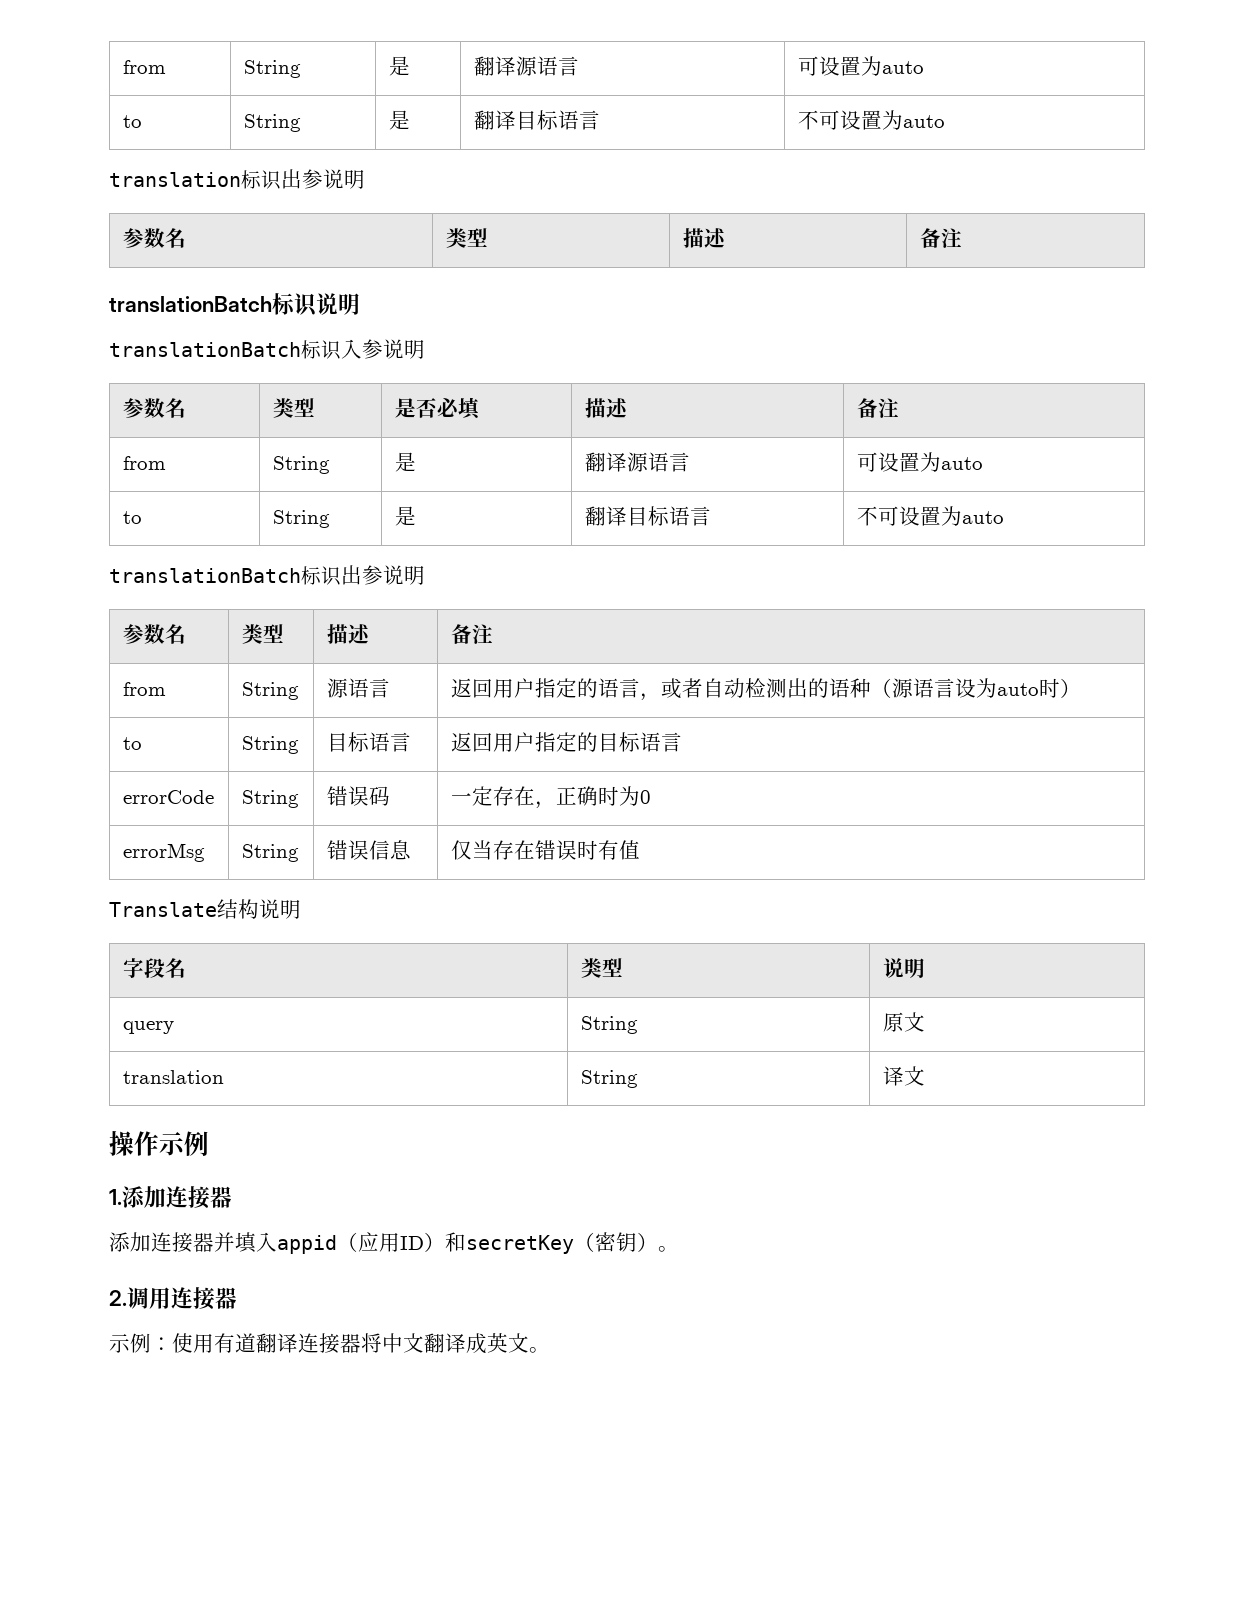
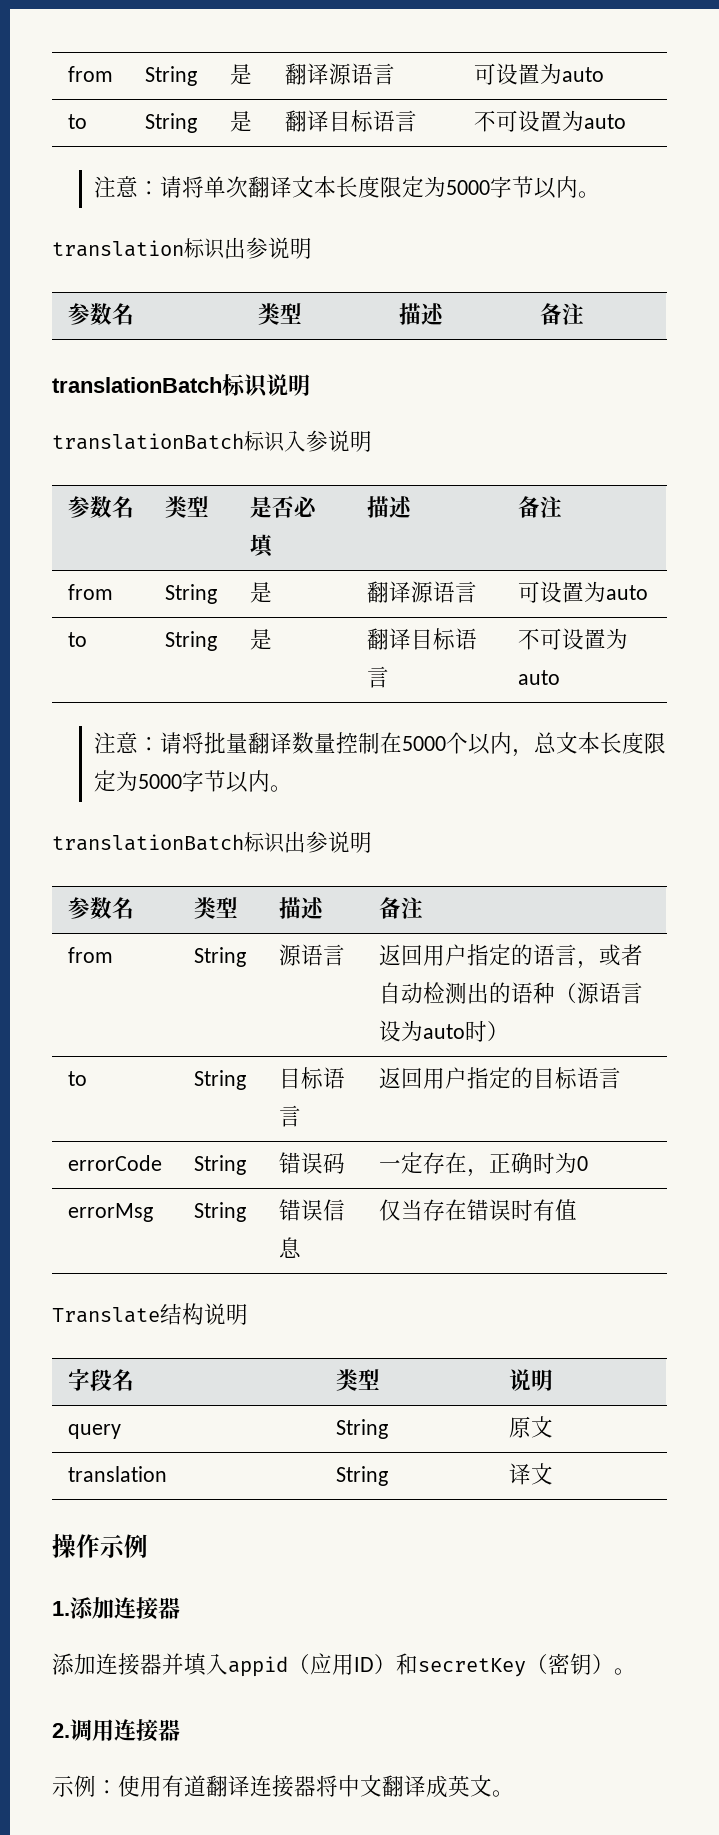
+ 注意：请将单次翻译文本长度限定为5000字节以内。
+ 注意：请将批量翻译数量控制在5000个以内，总文本长度限定为5000字节以内。

